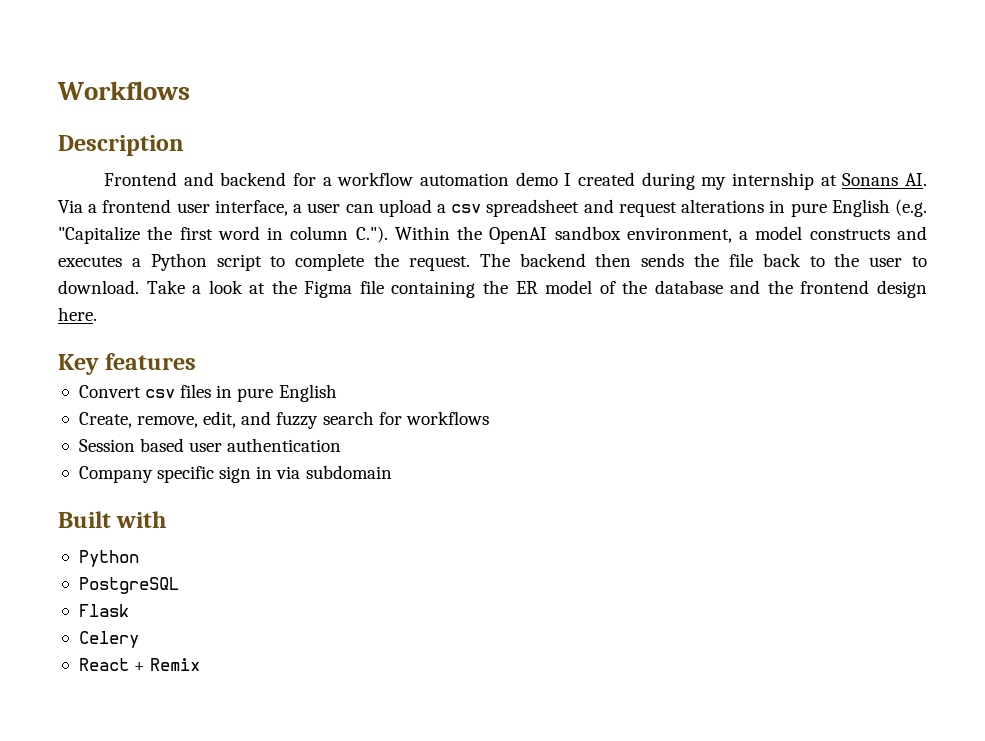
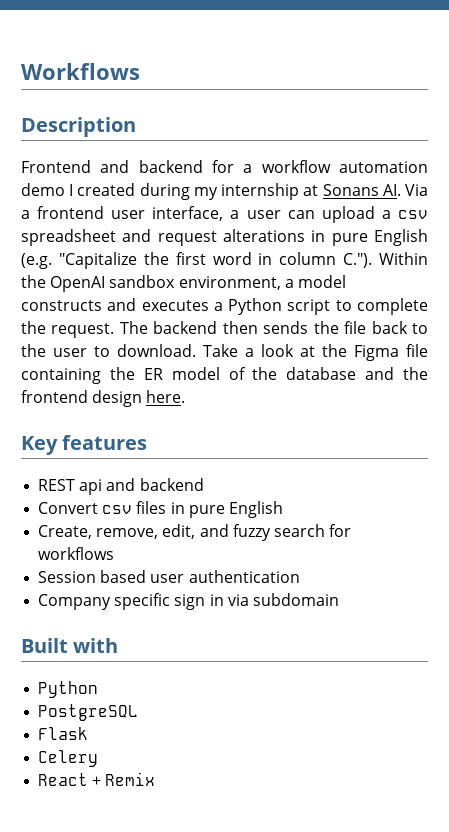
+ REST api and backend

